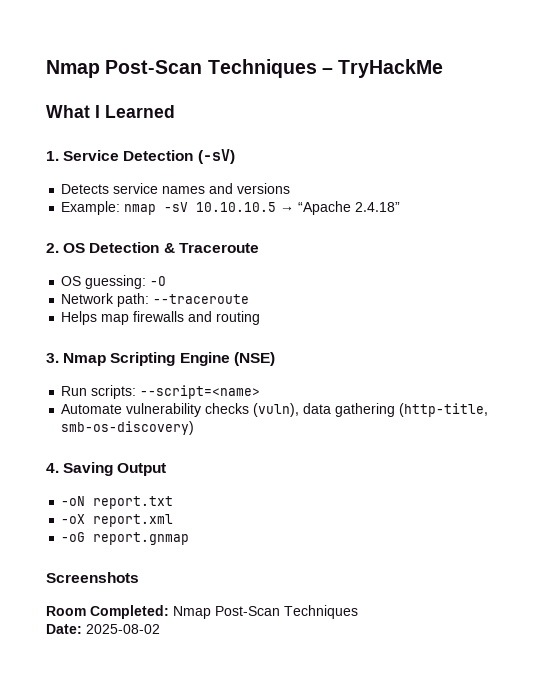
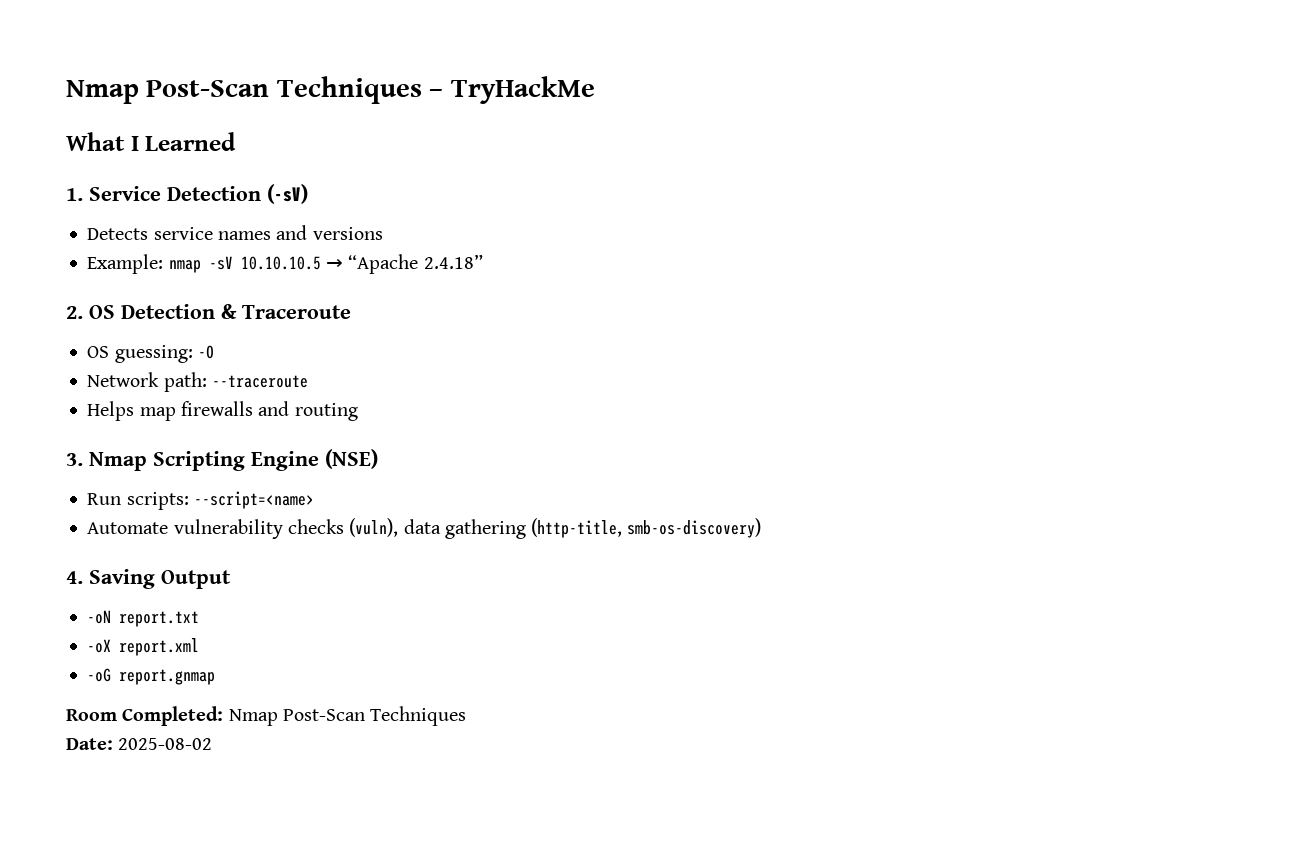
- Screenshots

